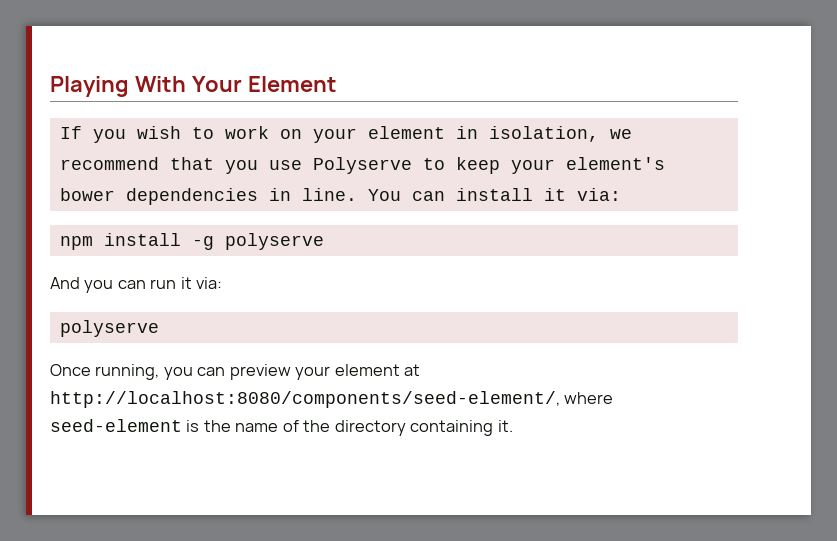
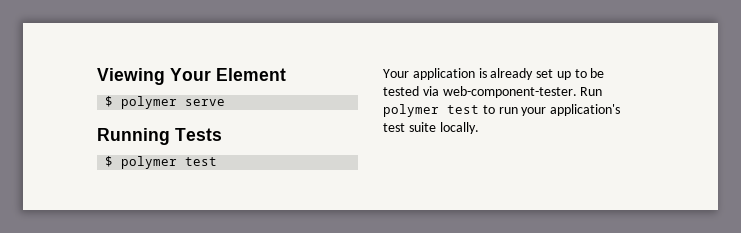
- Playing With Your Element
+ Viewing Your Element
- If you wish to work on your element in isolation, we recommend that you use Polyserve to keep your element's bower dependencies in line. You can install it via:
- npm install -g polyserve
- And you can run it via:
- polyserve
- Once running, you can preview your element at http://localhost:8080/components/seed-element/, where seed-element is the name of the directory containing it.
+ $ polymer serve
+ Running Tests
+ $ polymer test
+ Your application is already set up to be tested via web-component-tester. Run polymer test to run your application's test suite locally.

